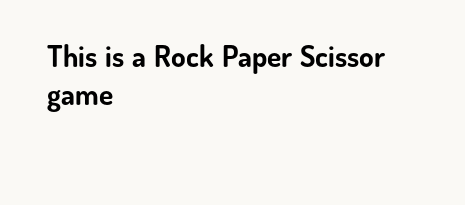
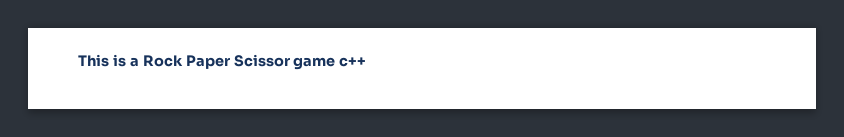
- This is a Rock Paper Scissor game
+ This is a Rock Paper Scissor game c++

